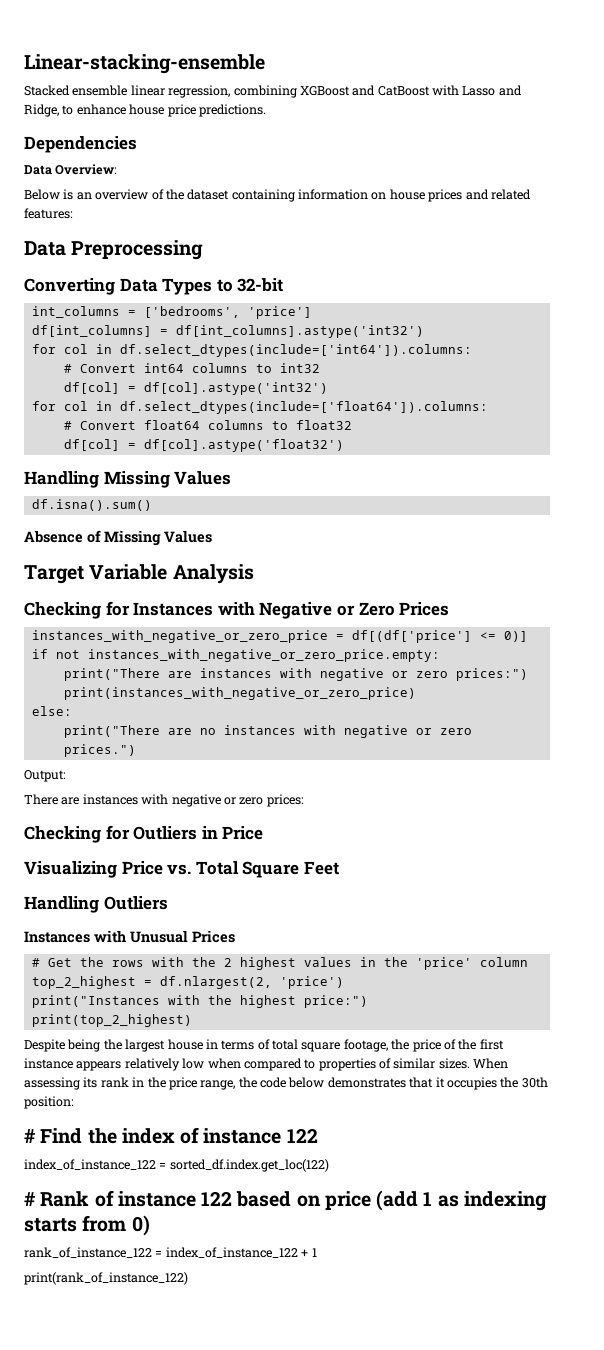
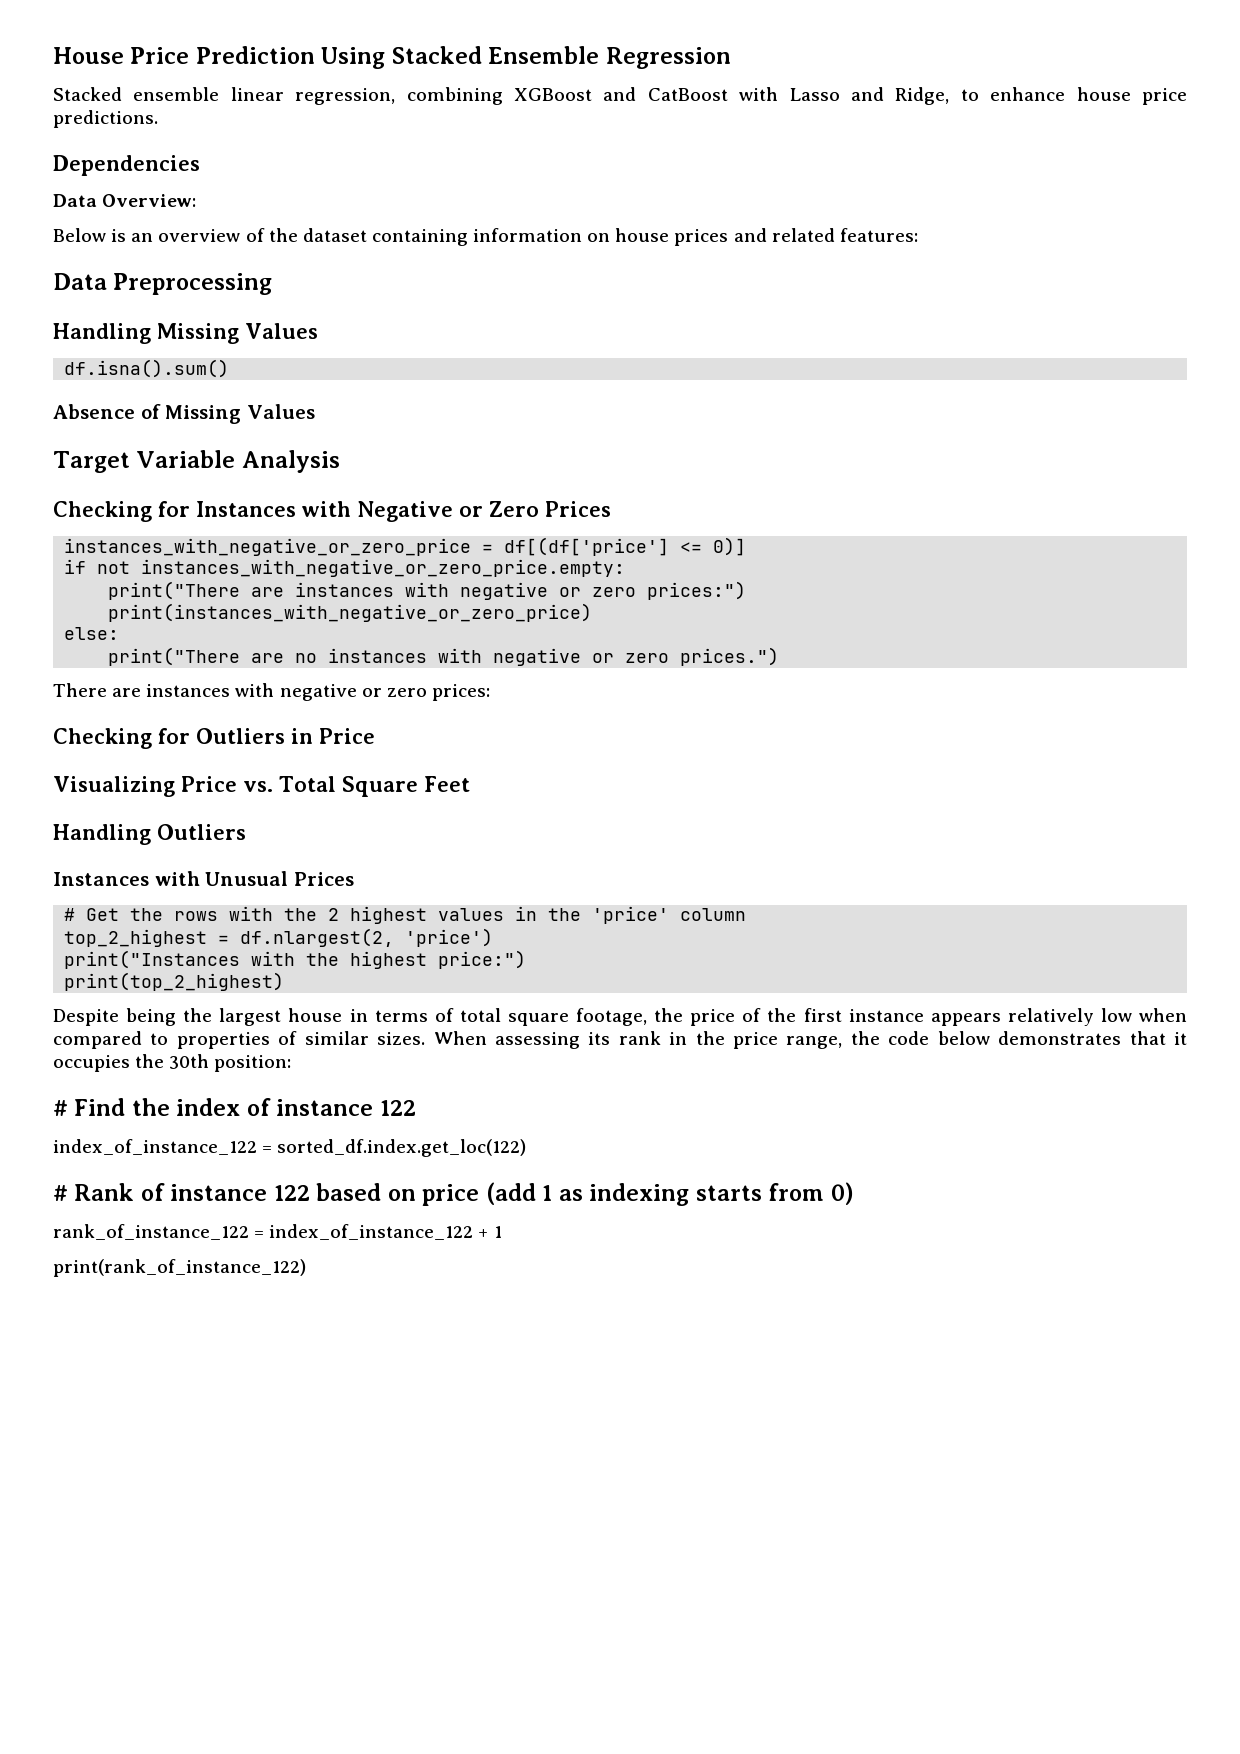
- Linear-stacking-ensemble
+ House Price Prediction Using Stacked Ensemble Regression
- Converting Data Types to 32-bit
- int_columns = ['bedrooms', 'price']
- df[int_columns] = df[int_columns].astype('int32')
- for col in df.select_dtypes(include=['int64']).columns:
- # Convert int64 columns to int32
- df[col] = df[col].astype('int32')
- for col in df.select_dtypes(include=['float64']).columns:
- # Convert float64 columns to float32
- df[col] = df[col].astype('float32')
- Output:

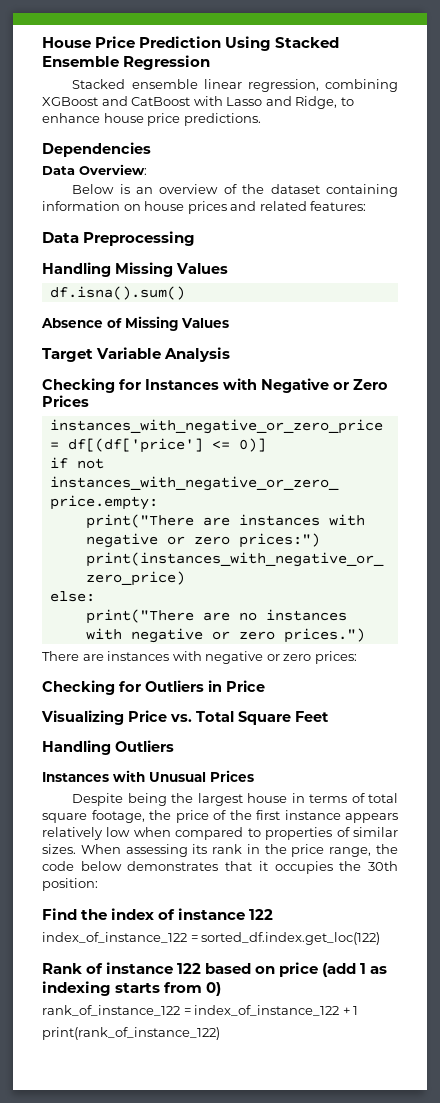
- # Get the rows with the 2 highest values in the 'price' column
- top_2_highest = df.nlargest(2, 'price')
- print("Instances with the highest price:")
- print(top_2_highest)
- # Find the index of instance 122
+ Find the index of instance 122
- # Rank of instance 122 based on price (add 1 as indexing starts from 0)
+ Rank of instance 122 based on price (add 1 as indexing starts from 0)

